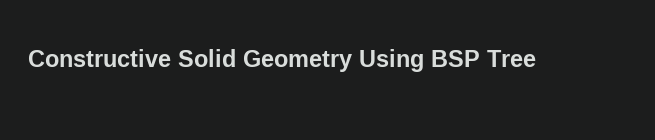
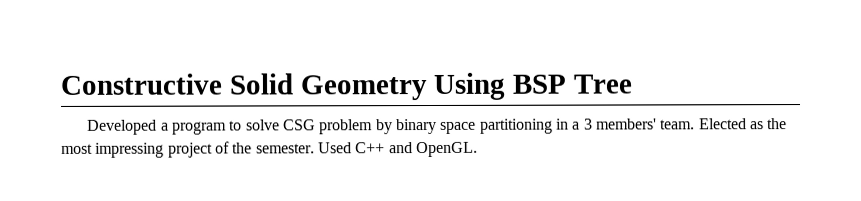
+ Developed a program to solve CSG problem by binary space partitioning in a 3 members' team. Elected as the most impressing project of the semester. Used C++ and OpenGL.

